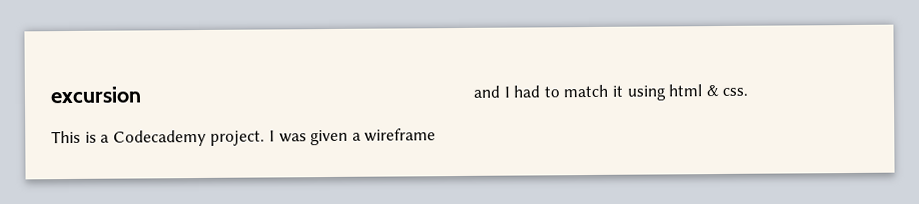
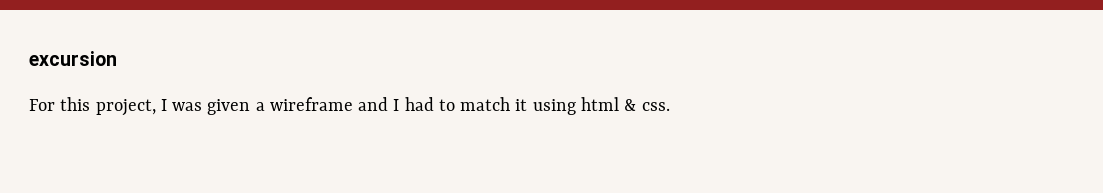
- This is a Codecademy project. I was given a wireframe and I had to match it using html & css.
+ For this project, I was given a wireframe and I had to match it using html & css.

